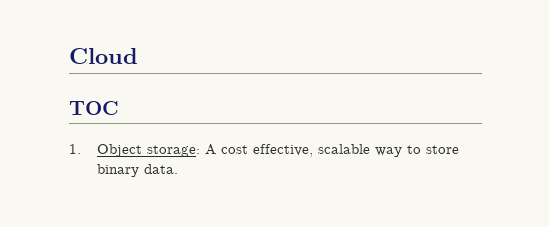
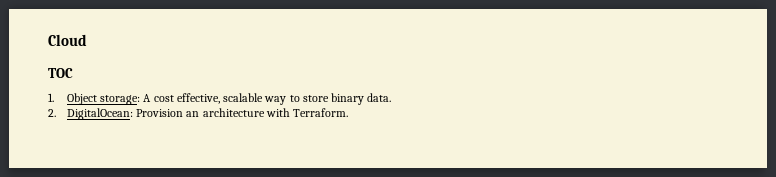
+ 2. DigitalOcean: Provision an architecture with Terraform.

